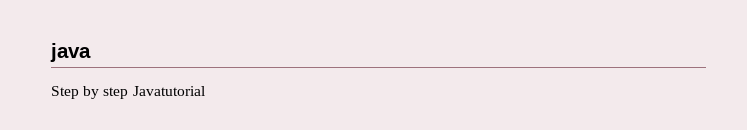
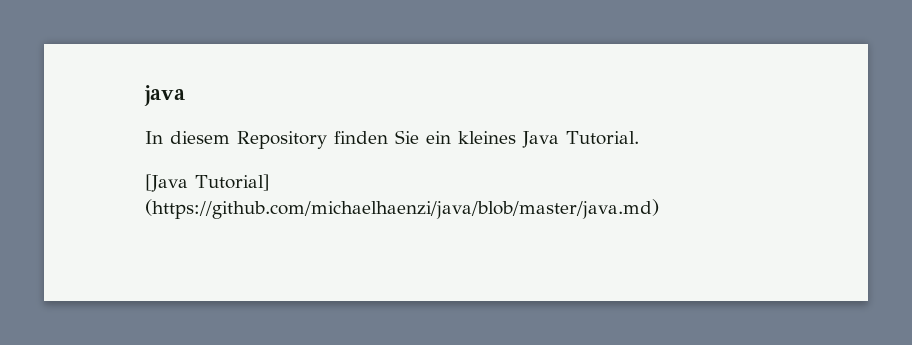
- Step by step Javatutorial
+ In diesem Repository finden Sie ein kleines Java Tutorial.
+ [Java Tutorial] (https://github.com/michaelhaenzi/java/blob/master/java.md)

